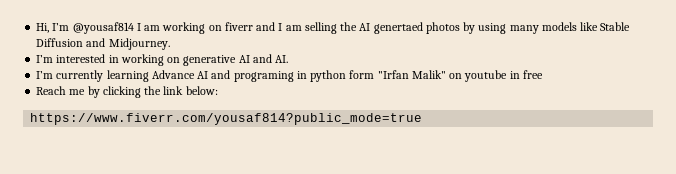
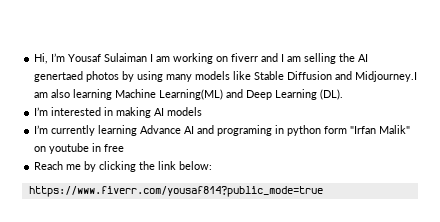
- Hi, I’m @yousaf814 I am working on fiverr and I am selling the AI genertaed photos by using many models like Stable Diffusion and Midjourney.
- I’m interested in working on generative AI and AI.
+ Hi, I’m Yousaf Sulaiman I am working on fiverr and I am selling the AI genertaed photos by using many models like Stable Diffusion and Midjourney.I am also learning Machine Learning(ML) and Deep Learning (DL).
+ I’m interested in making AI models

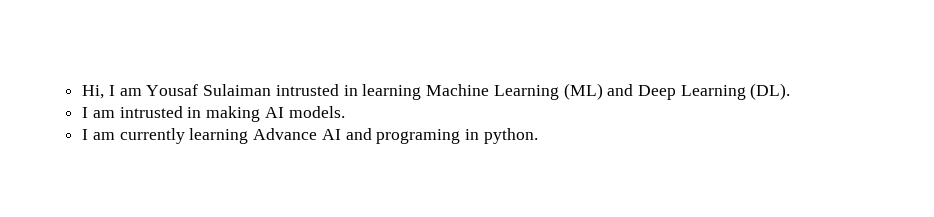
- Hi, I’m Yousaf Sulaiman I am working on fiverr and I am selling the AI genertaed photos by using many models like Stable Diffusion and Midjourney.I am also learning Machine Learning(ML) and Deep Learning (DL).
- I’m interested in making AI models
- I’m currently learning Advance AI and programing in python form "Irfan Malik" on youtube in free
- Reach me by clicking the link below:
- https://www.fiverr.com/yousaf814?public_mode=true
+ Hi, I am Yousaf Sulaiman intrusted in learning Machine Learning (ML) and Deep Learning (DL).
+ I am intrusted in making AI models.
+ I am currently learning Advance AI and programing in python.

